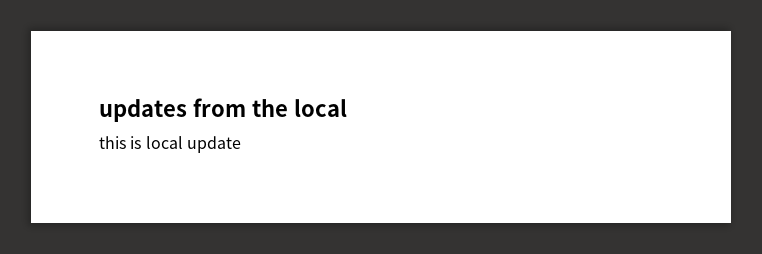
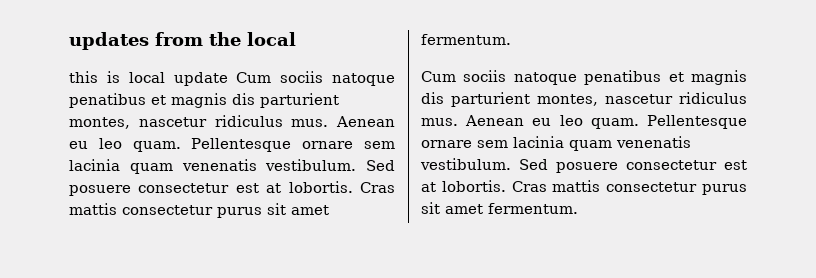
- this is local update
+ this is local update Cum sociis natoque penatibus et magnis dis parturient montes, nascetur ridiculus mus. Aenean eu leo quam. Pellentesque ornare sem lacinia quam venenatis vestibulum. Sed posuere consectetur est at lobortis. Cras mattis consectetur purus sit amet fermentum.
+ Cum sociis natoque penatibus et magnis dis parturient montes, nascetur ridiculus mus. Aenean eu leo quam. Pellentesque ornare sem lacinia quam venenatis vestibulum. Sed posuere consectetur est at lobortis. Cras mattis consectetur purus sit amet fermentum.

